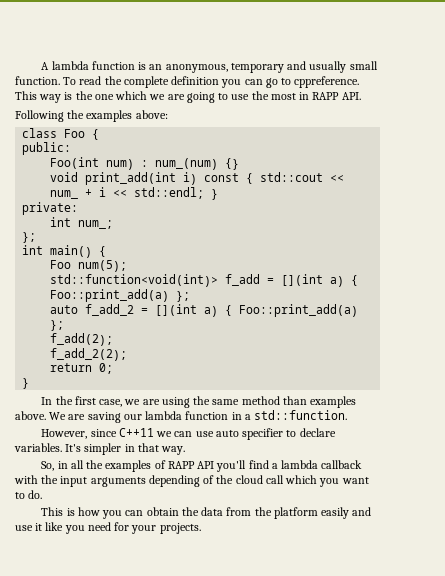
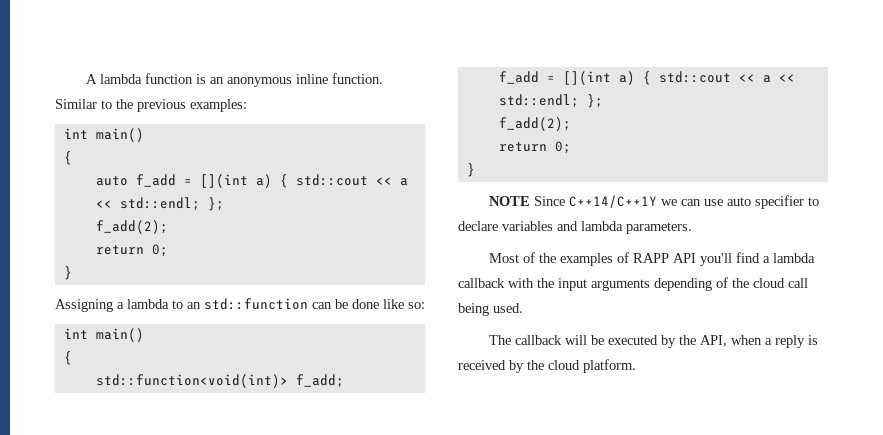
- A lambda function is an anonymous, temporary and usually small function. To read the complete definition you can go to cppreference. This way is the one which we are going to use the most in RAPP API.
- Following the examples above:
- class Foo {
- public:
- Foo(int num) : num_(num) {}
- void print_add(int i) const { std::cout << num_ + i << std::endl; }
- private:
- int num_;
- };
- int main() {
- Foo num(5);
- std::function<void(int)> f_add = [](int a) { Foo::print_add(a) };
- auto f_add_2 = [](int a) { Foo::print_add(a) };
+ A lambda function is an anonymous inline function. Similar to the previous examples:
+ int main()
+ {
+ auto f_add = [](int a) { std::cout << a << std::endl; };
  f_add(2);
- f_add_2(2);
  return 0;
  }
- In the first case, we are using the same method than examples above. We are saving our lambda function in a std::function.
- However, since C++11 we can use auto specifier to declare variables. It's simpler in that way.
- So, in all the examples of RAPP API you'll find a lambda callback with the input arguments depending of the cloud call which you want to do.
- This is how you can obtain the data from the platform easily and use it like you need for your projects.
+ Assigning a lambda to an std::function can be done like so:
+ int main()
+ {
+ std::function<void(int)> f_add;
+ f_add = [](int a) { std::cout << a << std::endl; };
+ f_add(2);
+ return 0;
+ }
+ NOTE Since C++14/C++1Y we can use auto specifier to declare variables and lambda parameters.
+ Most of the examples of RAPP API you'll find a lambda callback with the input arguments depending of the cloud call being used.
+ The callback will be executed by the API, when a reply is received by the cloud platform.

